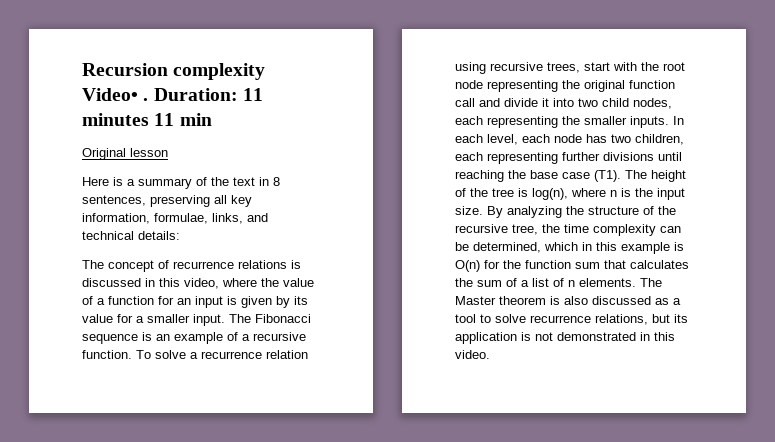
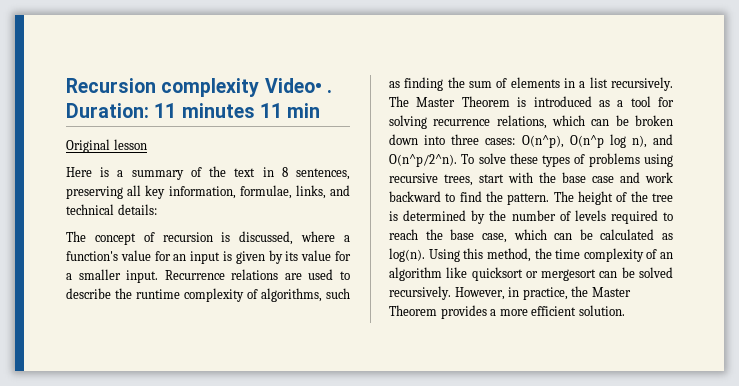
- The concept of recurrence relations is discussed in this video, where the value of a function for an input is given by its value for a smaller input.
+ The concept of recursion is discussed, where a function's value for an input is given by its value for a smaller input.
- The Fibonacci sequence is an example of a recursive function. To solve a recurrence relation using recursive trees, start with the root node representing the original function call and divide it into two child nodes, each representing the smaller inputs. In each level, each node has two children, each representing further divisions until reaching the base case (T1). The height of the tree is log(n), where n is the input size. By analyzing the structure of the recursive tree, the time complexity can be determined, which in this example is O(n) for the function sum that calculates the sum of a list of n elements. The Master theorem is also discussed as a tool to solve recurrence relations, but its application is not demonstrated in this video.
+ Recurrence relations are used to describe the runtime complexity of algorithms, such as finding the sum of elements in a list recursively. The Master Theorem is introduced as a tool for solving recurrence relations, which can be broken down into three cases: O(n^p), O(n^p log n), and O(n^p/2^n). To solve these types of problems using recursive trees, start with the base case and work backward to find the pattern. The height of the tree is determined by the number of levels required to reach the base case, which can be calculated as log(n). Using this method, the time complexity of an algorithm like quicksort or mergesort can be solved recursively. However, in practice, the Master Theorem provides a more efficient solution.

